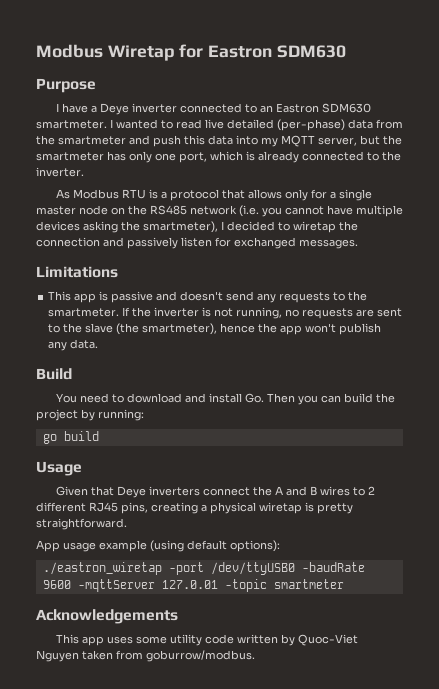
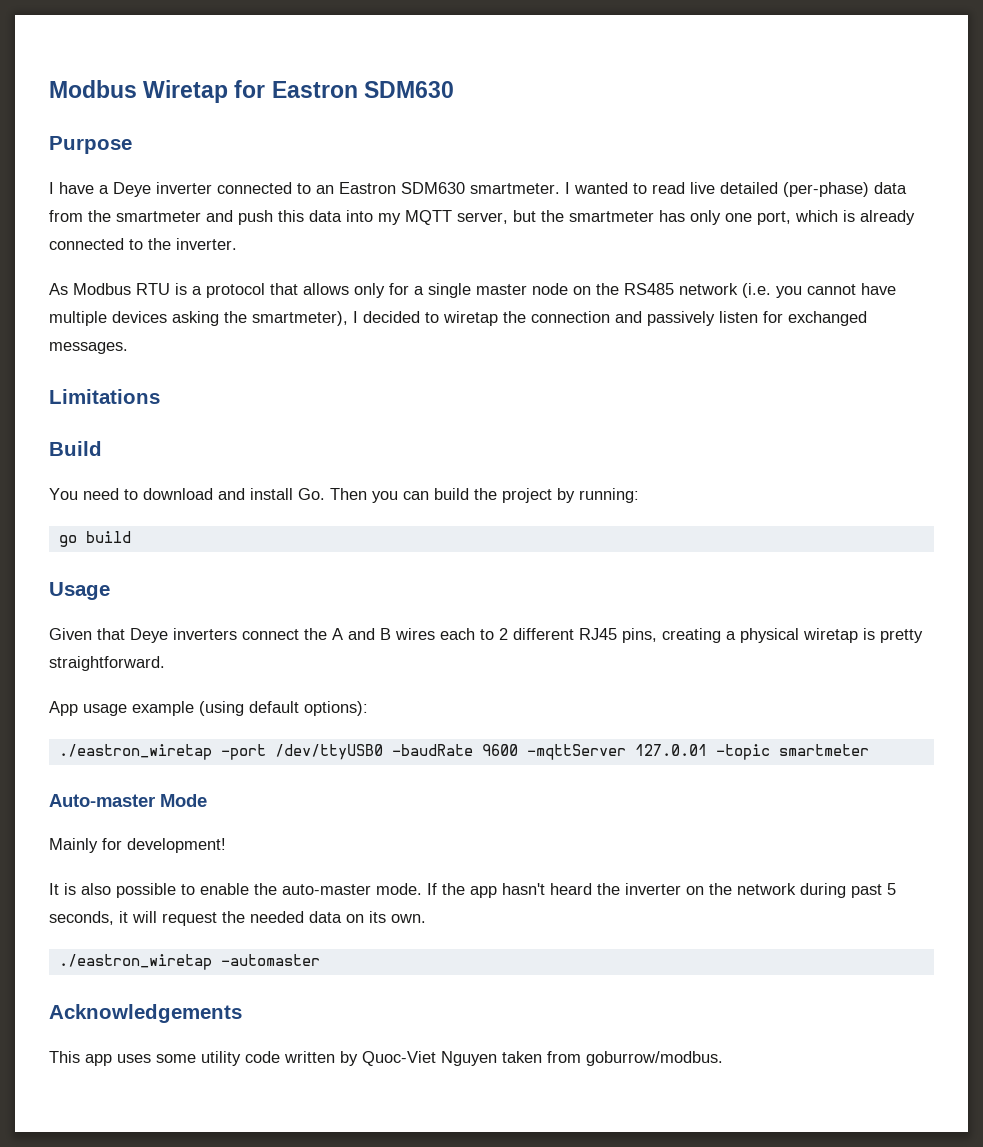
- This app is passive and doesn't send any requests to the smartmeter. If the inverter is not running, no requests are sent to the slave (the smartmeter), hence the app won't publish any data.
- Given that Deye inverters connect the A and B wires to 2 different RJ45 pins, creating a physical wiretap is pretty straightforward.
+ Given that Deye inverters connect the A and B wires each to 2 different RJ45 pins, creating a physical wiretap is pretty straightforward.
+ Auto-master Mode
+ Mainly for development!
+ It is also possible to enable the auto-master mode. If the app hasn't heard the inverter on the network during past 5 seconds, it will request the needed data on its own.
+ ./eastron_wiretap -automaster

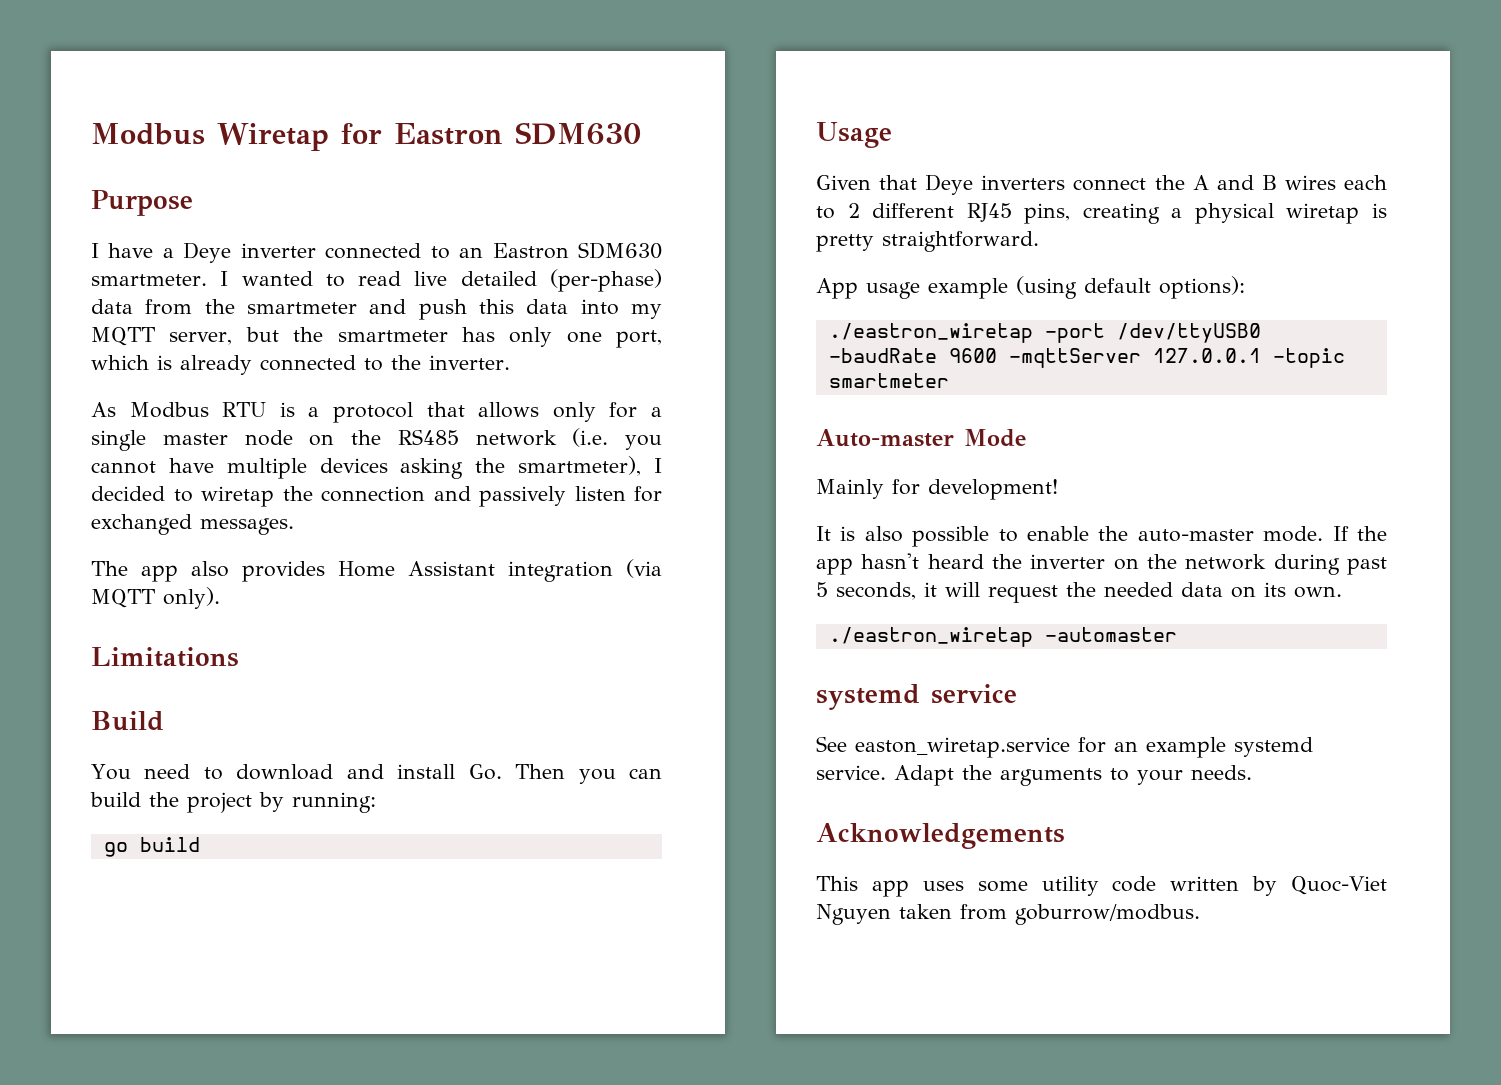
+ The app also provides Home Assistant integration (via MQTT only).
- ./eastron_wiretap -port /dev/ttyUSB0 -baudRate 9600 -mqttServer 127.0.01 -topic smartmeter
+ ./eastron_wiretap -port /dev/ttyUSB0 -baudRate 9600 -mqttServer 127.0.0.1 -topic smartmeter
+ systemd service
+ See easton_wiretap.service for an example systemd service. Adapt the arguments to your needs.

